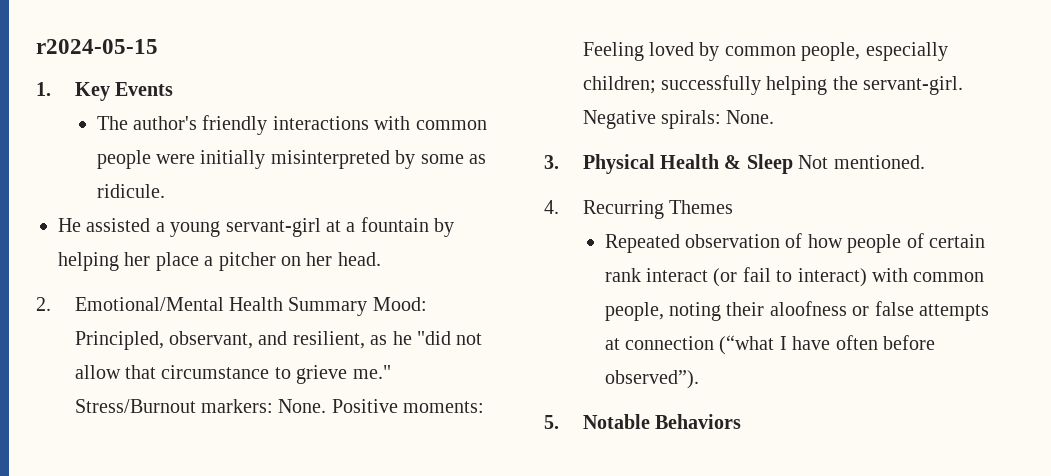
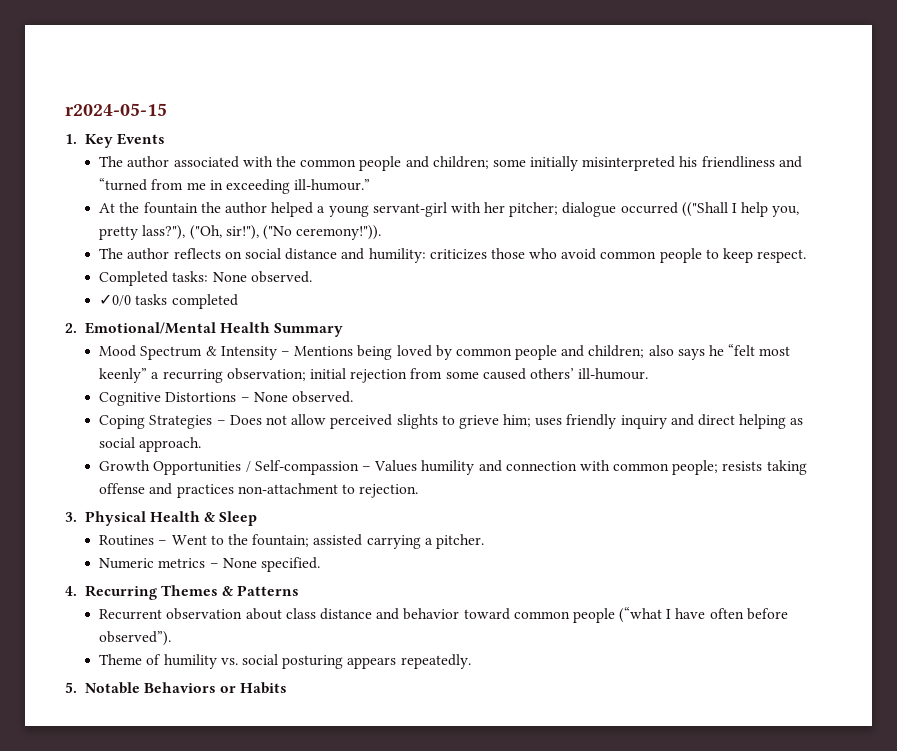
- The author's friendly interactions with common people were initially misinterpreted by some as ridicule.
- He assisted a young servant-girl at a fountain by helping her place a pitcher on her head.
- 2. Emotional/Mental Health Summary Mood: Principled, observant, and resilient, as he "did not allow that circumstance to grieve me." Stress/Burnout markers: None. Positive moments: Feeling loved by common people, especially children; successfully helping the servant-girl. Negative spirals: None.
+ The author associated with the common people and children; some initially misinterpreted his friendliness and “turned from me in exceeding ill-humour.”
+ At the fountain the author helped a young servant‑girl with her pitcher; dialogue occurred (("Shall I help you, pretty lass?"), ("Oh, sir!"), ("No ceremony!")).
+ The author reflects on social distance and humility: criticizes those who avoid common people to keep respect.
+ Completed tasks: None observed.
+ ✓0/0 tasks completed
+ 2. Emotional/Mental Health Summary
+ Mood Spectrum & Intensity – Mentions being loved by common people and children; also says he “felt most keenly” a recurring observation; initial rejection from some caused others’ ill‑humour.
+ Cognitive Distortions – None observed.
+ Coping Strategies – Does not allow perceived slights to grieve him; uses friendly inquiry and direct helping as social approach.
+ Growth Opportunities / Self‑compassion – Values humility and connection with common people; resists taking offense and practices non‑attachment to rejection.
- 3. Physical Health & Sleep Not mentioned.
- 4. Recurring Themes
- Repeated observation of how people of certain rank interact (or fail to interact) with common people, noting their aloofness or false attempts at connection (“what I have often before observed”).
+ 3. Physical Health & Sleep
+ Routines – Went to the fountain; assisted carrying a pitcher.
+ Numeric metrics – None specified.
+ 4. Recurring Themes & Patterns
+ Recurrent observation about class distance and behavior toward common people (“what I have often before observed”).
+ Theme of humility vs. social posturing appears repeatedly.
- 5. Notable Behaviors
+ 5. Notable Behaviors or Habits

